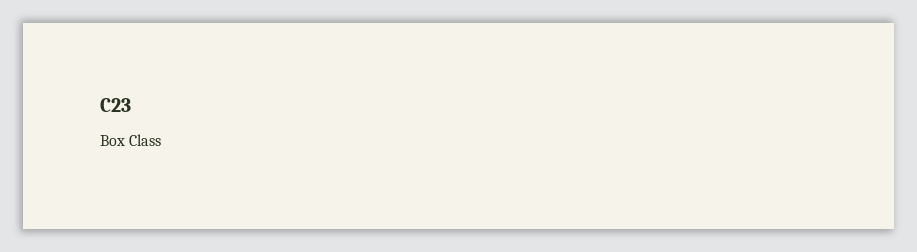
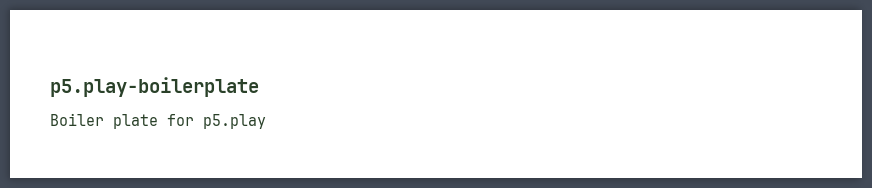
- C23
- Box Class
+ p5.play-boilerplate
+ Boiler plate for p5.play

